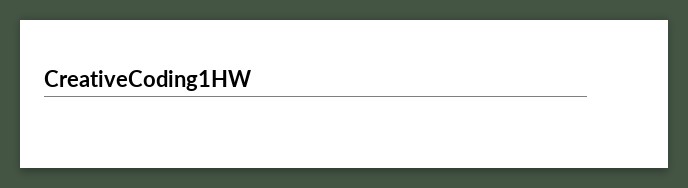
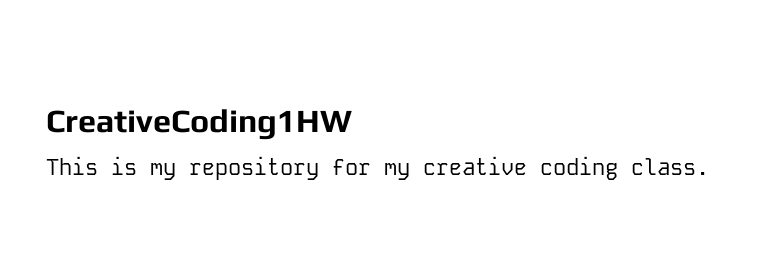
+ This is my repository for my creative coding class.

